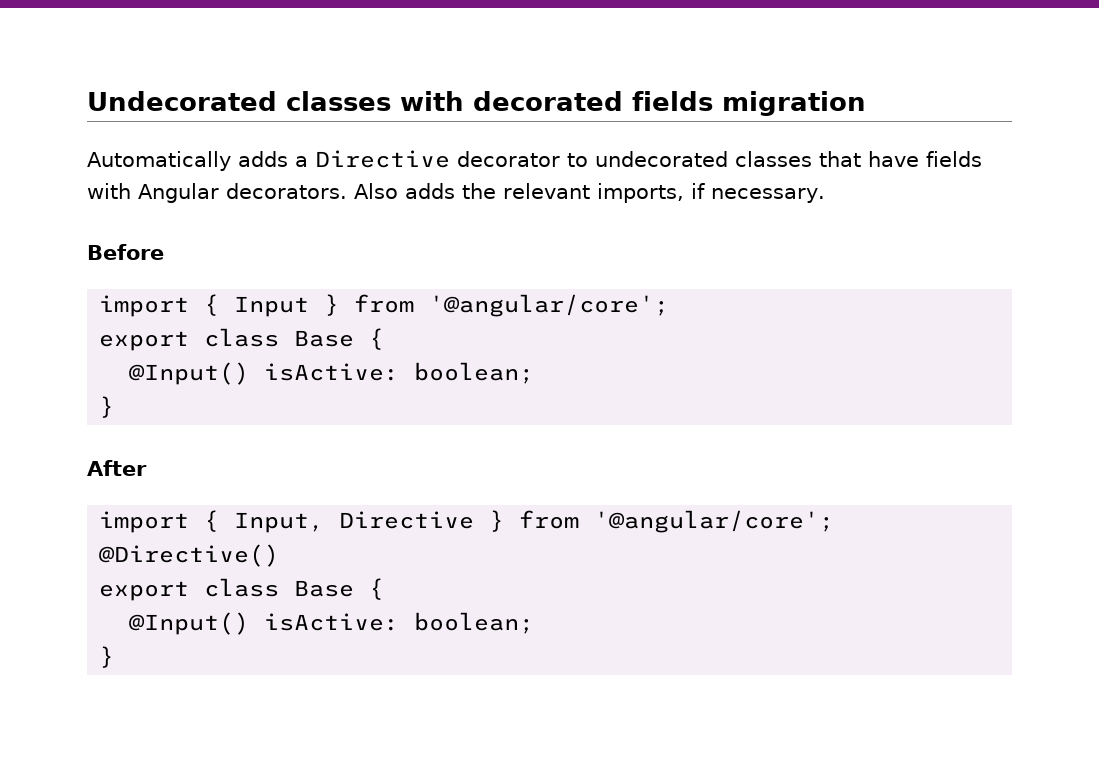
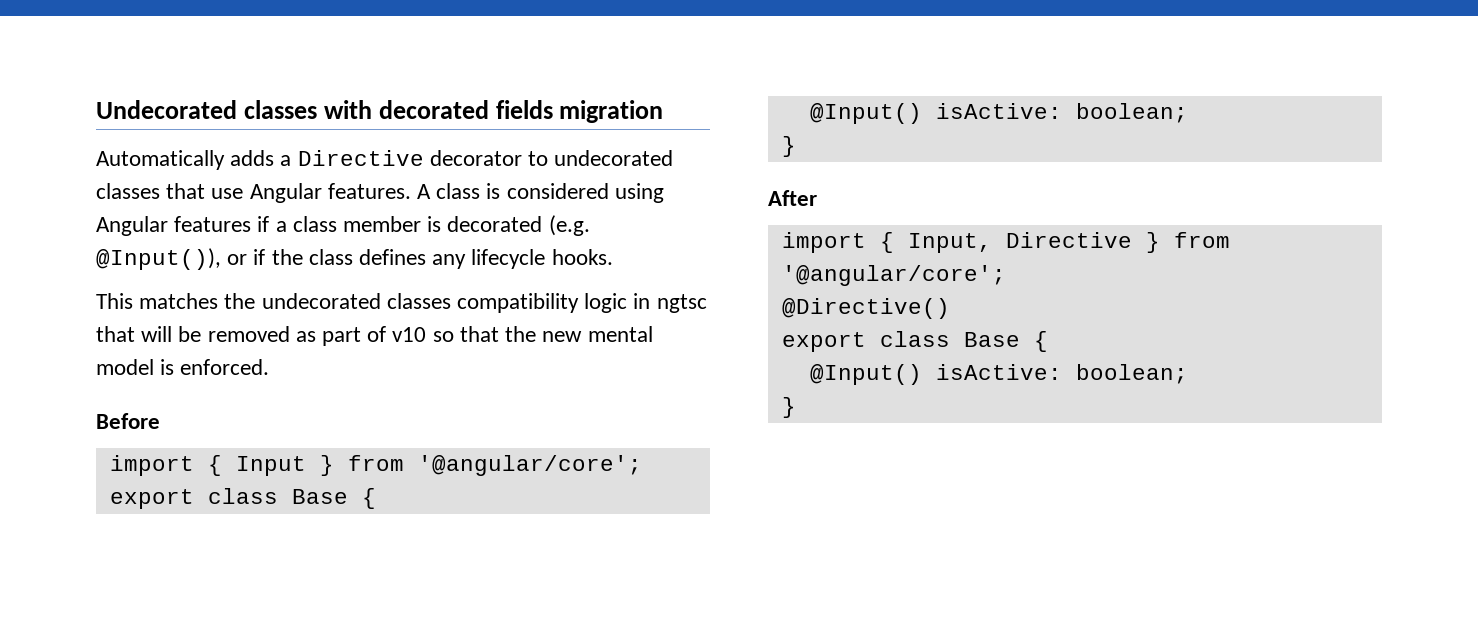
- Automatically adds a Directive decorator to undecorated classes that have fields with Angular decorators. Also adds the relevant imports, if necessary.
+ Automatically adds a Directive decorator to undecorated classes that use Angular features. A class is considered using Angular features if a class member is decorated (e.g. @Input()), or if the class defines any lifecycle hooks.
+ This matches the undecorated classes compatibility logic in ngtsc that will be removed as part of v10 so that the new mental model is enforced.

